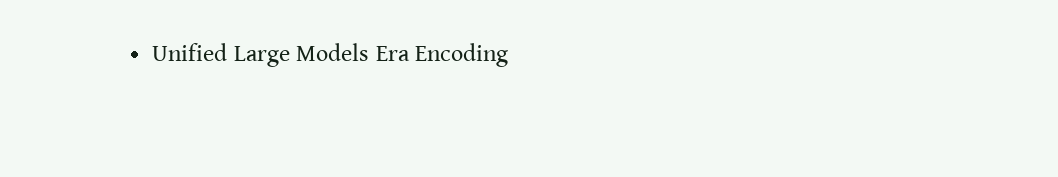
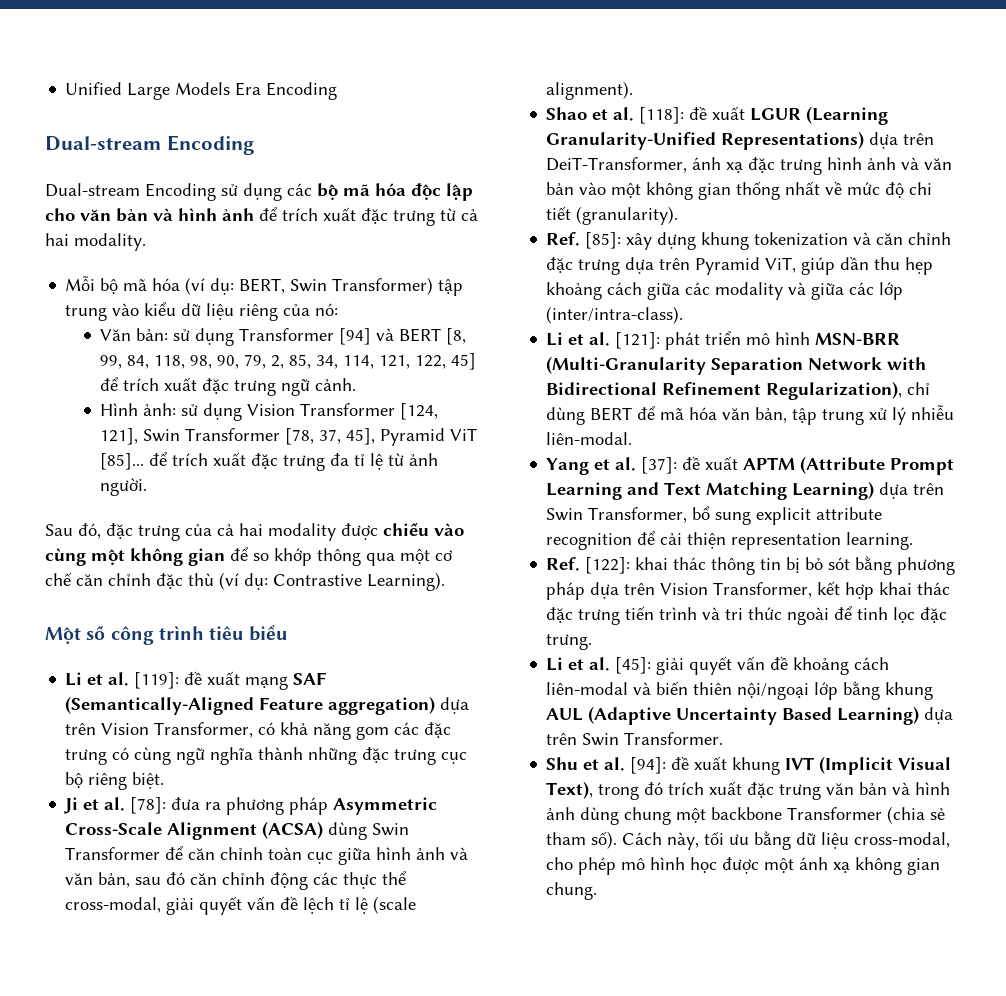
  Unified Large Models Era Encoding
+ Dual-stream Encoding
+ Dual-stream Encoding sử dụng các bộ mã hóa độc lập cho văn bản và hình ảnh để trích xuất đặc trưng từ cả hai modality.
+ Mỗi bộ mã hóa (ví dụ: BERT, Swin Transformer) tập trung vào kiểu dữ liệu riêng của nó:
+ Văn bản: sử dụng Transformer [94] và BERT [8, 99, 84, 118, 98, 90, 79, 2, 85, 34, 114, 121, 122, 45] để trích xuất đặc trưng ngữ cảnh.
+ Hình ảnh: sử dụng Vision Transformer [124, 121], Swin Transformer [78, 37, 45], Pyramid ViT [85]... để trích xuất đặc trưng đa tỉ lệ từ ảnh người.
+ Sau đó, đặc trưng của cả hai modality được chiếu vào cùng một không gian để so khớp thông qua một cơ chế căn chỉnh đặc thù (ví dụ: Contrastive Learning).
+ Một số công trình tiêu biểu
+ Li et al. [119]: đề xuất mạng SAF (Semantically-Aligned Feature aggregation) dựa trên Vision Transformer, có khả năng gom các đặc trưng có cùng ngữ nghĩa thành những đặc trưng cục bộ riêng biệt.
+ Ji et al. [78]: đưa ra phương pháp Asymmetric Cross-Scale Alignment (ACSA) dùng Swin Transformer để căn chỉnh toàn cục giữa hình ảnh và văn bản, sau đó căn chỉnh động các thực thể cross-modal, giải quyết vấn đề lệch tỉ lệ (scale alignment).
+ Shao et al. [118]: đề xuất LGUR (Learning Granularity-Unified Representations) dựa trên DeiT-Transformer, ánh xạ đặc trưng hình ảnh và văn bản vào một không gian thống nhất về mức độ chi tiết (granularity).
+ Ref. [85]: xây dựng khung tokenization và căn chỉnh đặc trưng dựa trên Pyramid ViT, giúp dần thu hẹp khoảng cách giữa các modality và giữa các lớp (inter/intra-class).
+ Li et al. [121]: phát triển mô hình MSN-BRR (Multi-Granularity Separation Network with Bidirectional Refinement Regularization), chỉ dùng BERT để mã hóa văn bản, tập trung xử lý nhiễu liên-modal.
+ Yang et al. [37]: đề xuất APTM (Attribute Prompt Learning and Text Matching Learning) dựa trên Swin Transformer, bổ sung explicit attribute recognition để cải thiện representation learning.
+ Ref. [122]: khai thác thông tin bị bỏ sót bằng phương pháp dựa trên Vision Transformer, kết hợp khai thác đặc trưng tiến trình và tri thức ngoài để tinh lọc đặc trưng.
+ Li et al. [45]: giải quyết vấn đề khoảng cách liên-modal và biến thiên nội/ngoại lớp bằng khung AUL (Adaptive Uncertainty Based Learning) dựa trên Swin Transformer.
+ Shu et al. [94]: đề xuất khung IVT (Implicit Visual Text), trong đó trích xuất đặc trưng văn bản và hình ảnh dùng chung một backbone Transformer (chia sẻ tham số). Cách này, tối ưu bằng dữ liệu cross-modal, cho phép mô hình học được một ánh xạ không gian chung.

